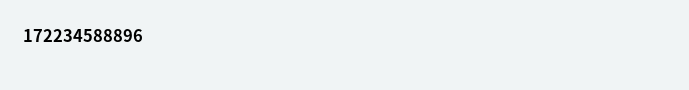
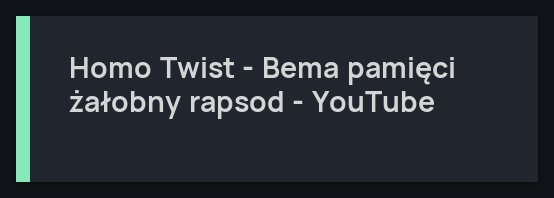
- 172234588896
+ Homo Twist - Bema pamięci żałobny rapsod - YouTube

